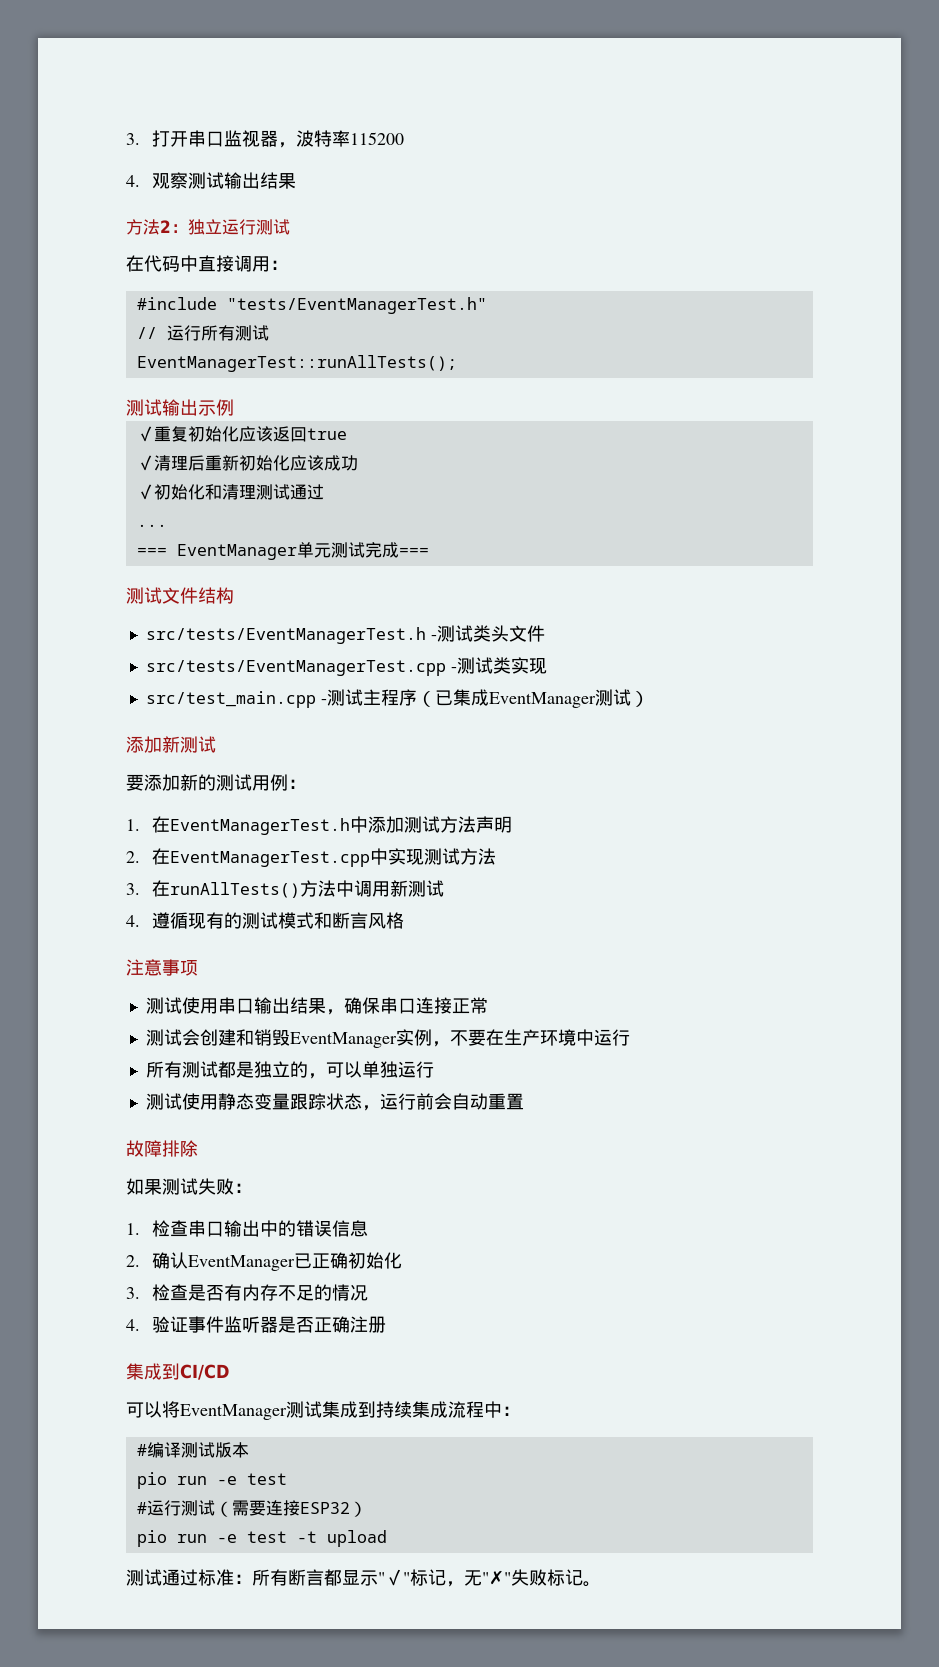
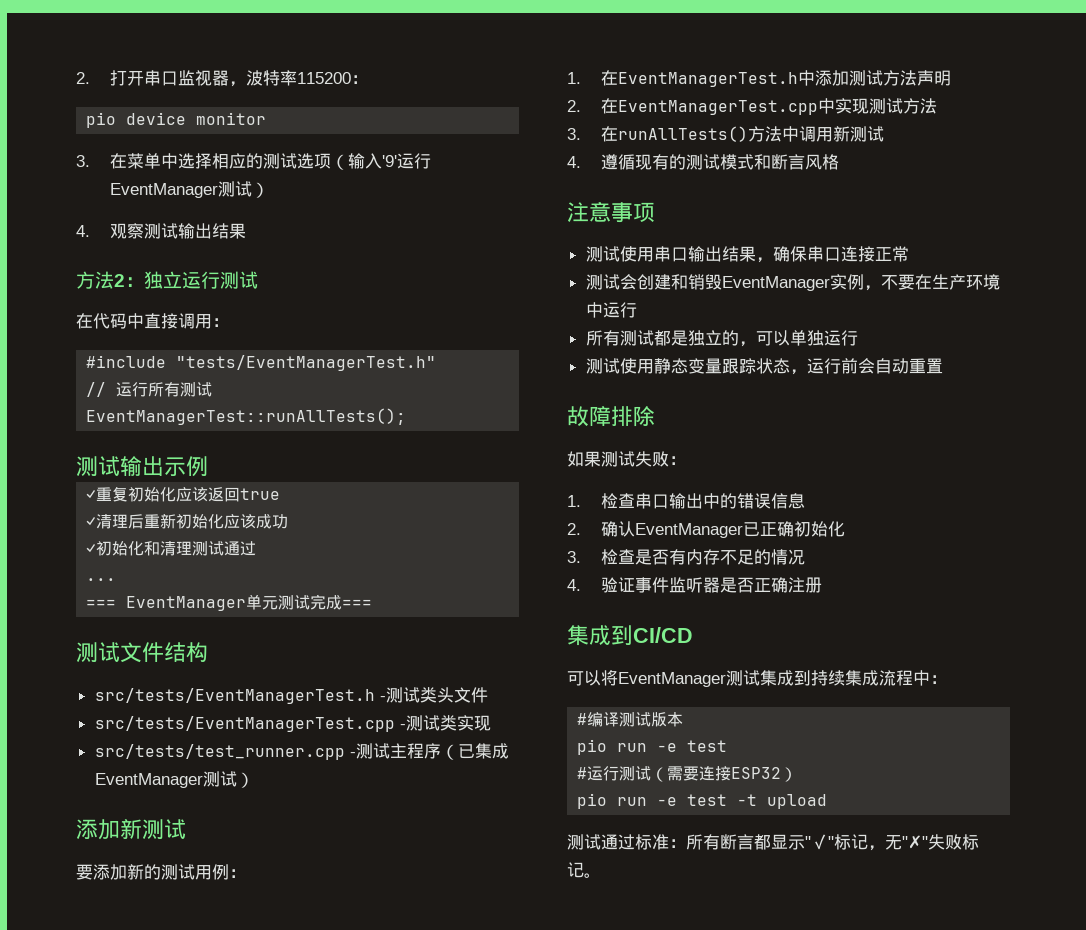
- 3.打开串口监视器，波特率115200
+ 2.打开串口监视器，波特率115200：
+ pio device monitor
+ 3.在菜单中选择相应的测试选项（输入'9'运行EventManager测试）
- src/test_main.cpp -测试主程序（已集成EventManager测试）
+ src/tests/test_runner.cpp -测试主程序（已集成EventManager测试）

